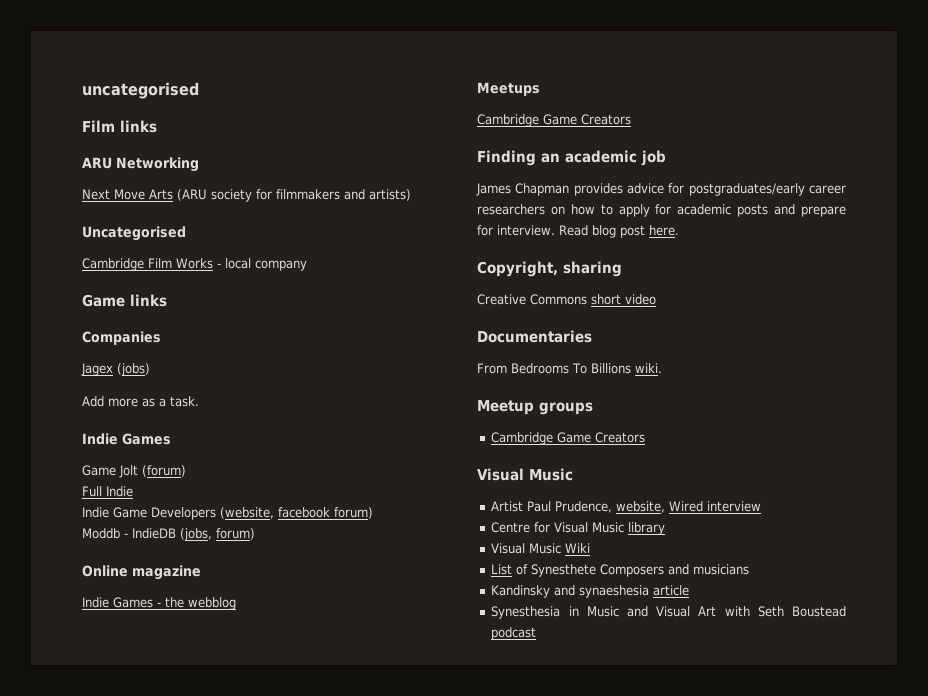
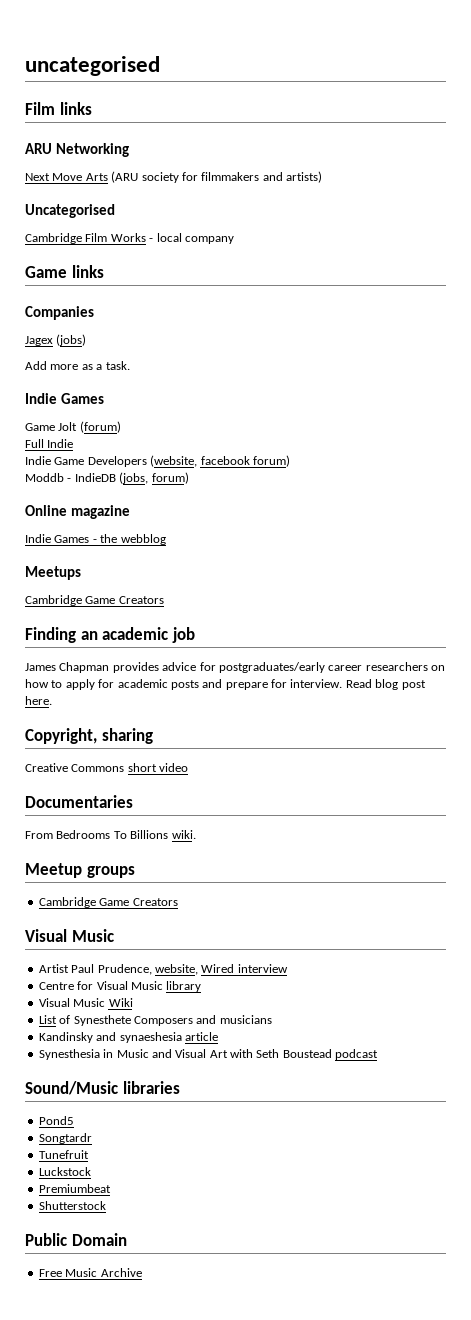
+ Sound/Music libraries
+ Pond5
+ Songtardr
+ Tunefruit
+ Luckstock
+ Premiumbeat
+ Shutterstock
+ Public Domain
+ Free Music Archive

